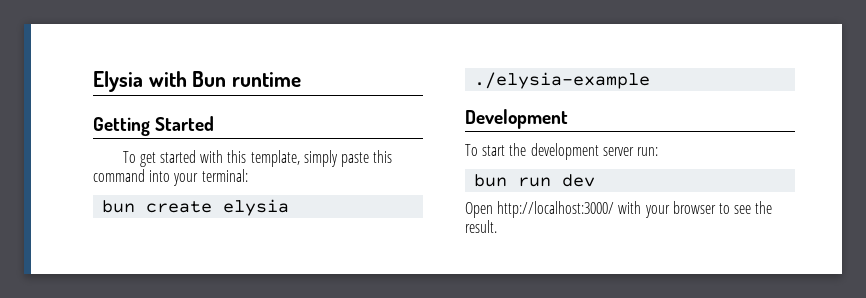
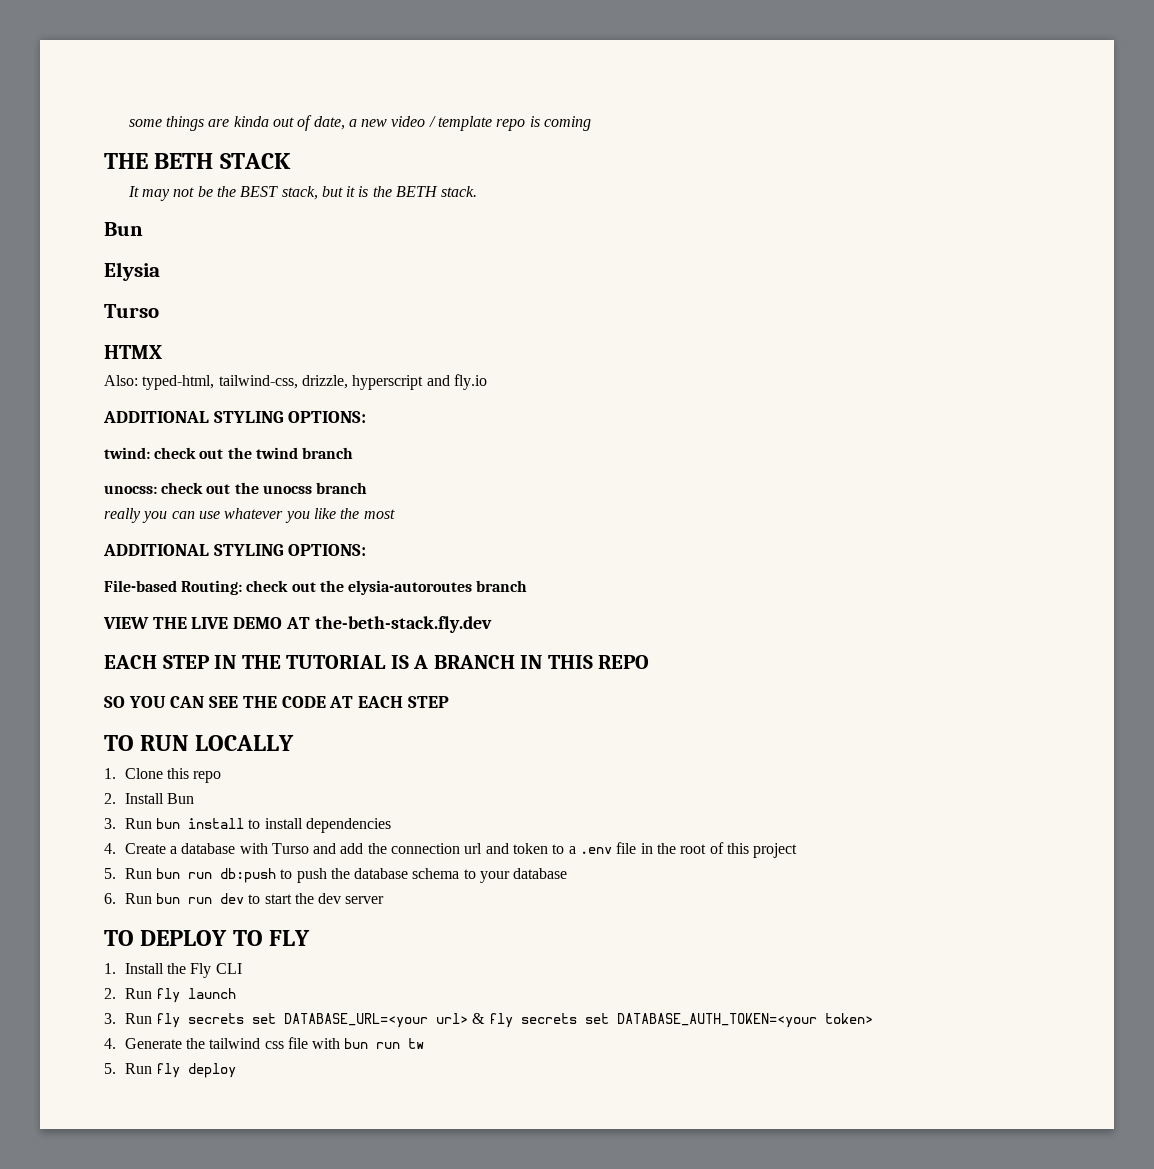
- Elysia with Bun runtime
- Getting Started
- To get started with this template, simply paste this command into your terminal:
- bun create elysia ./elysia-example
- Development
- To start the development server run:
- bun run dev
- Open http://localhost:3000/ with your browser to see the result.
+ some things are kinda out of date, a new video / template repo is coming
+ THE BETH STACK
+ It may not be the BEST stack, but it is the BETH stack.
+ Bun
+ Elysia
+ Turso
+ HTMX
+ Also: typed-html, tailwind-css, drizzle, hyperscript and fly.io
+ ADDITIONAL STYLING OPTIONS:
+ twind: check out the twind branch
+ unocss: check out the unocss branch
+ really you can use whatever you like the most
+ ADDITIONAL STYLING OPTIONS:
+ File-based Routing: check out the elysia-autoroutes branch
+ VIEW THE LIVE DEMO AT the-beth-stack.fly.dev
+ EACH STEP IN THE TUTORIAL IS A BRANCH IN THIS REPO
+ SO YOU CAN SEE THE CODE AT EACH STEP
+ TO RUN LOCALLY
+ 1. Clone this repo
+ 2. Install Bun
+ 3. Run bun install to install dependencies
+ 4. Create a database with Turso and add the connection url and token to a .env file in the root of this project
+ 5. Run bun run db:push to push the database schema to your database
+ 6. Run bun run dev to start the dev server
+ TO DEPLOY TO FLY
+ 1. Install the Fly CLI
+ 2. Run fly launch
+ 3. Run fly secrets set DATABASE_URL=<your url> & fly secrets set DATABASE_AUTH_TOKEN=<your token>
+ 4. Generate the tailwind css file with bun run tw
+ 5. Run fly deploy

